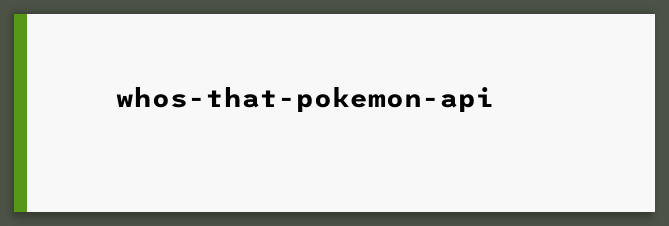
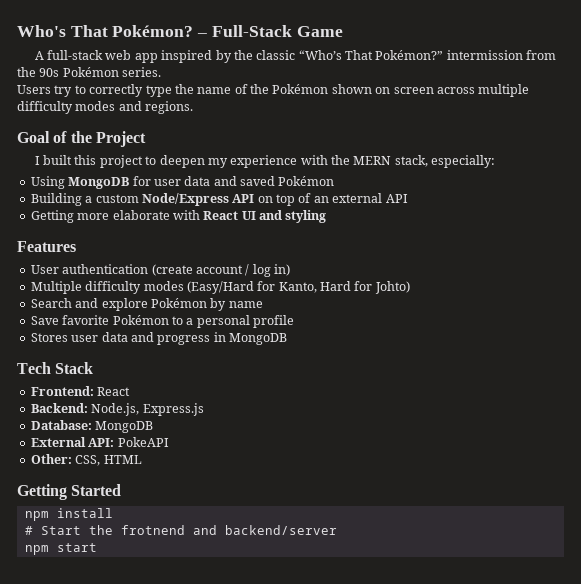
- whos-that-pokemon-api
+ Who's That Pokémon? – Full-Stack Game
+ A full-stack web app inspired by the classic “Who’s That Pokémon?” intermission from the 90s Pokémon series.
+ Users try to correctly type the name of the Pokémon shown on screen across multiple difficulty modes and regions.
+ Goal of the Project
+ I built this project to deepen my experience with the MERN stack, especially:
+ Using MongoDB for user data and saved Pokémon
+ Building a custom Node/Express API on top of an external API
+ Getting more elaborate with React UI and styling
+ Features
+ User authentication (create account / log in)
+ Multiple difficulty modes (Easy/Hard for Kanto, Hard for Johto)
+ Search and explore Pokémon by name
+ Save favorite Pokémon to a personal profile
+ Stores user data and progress in MongoDB
+ Tech Stack
+ Frontend: React
+ Backend: Node.js, Express.js
+ Database: MongoDB
+ External API: PokeAPI
+ Other: CSS, HTML
+ Getting Started
+ npm install
+ # Start the frotnend and backend/server
+ npm start

